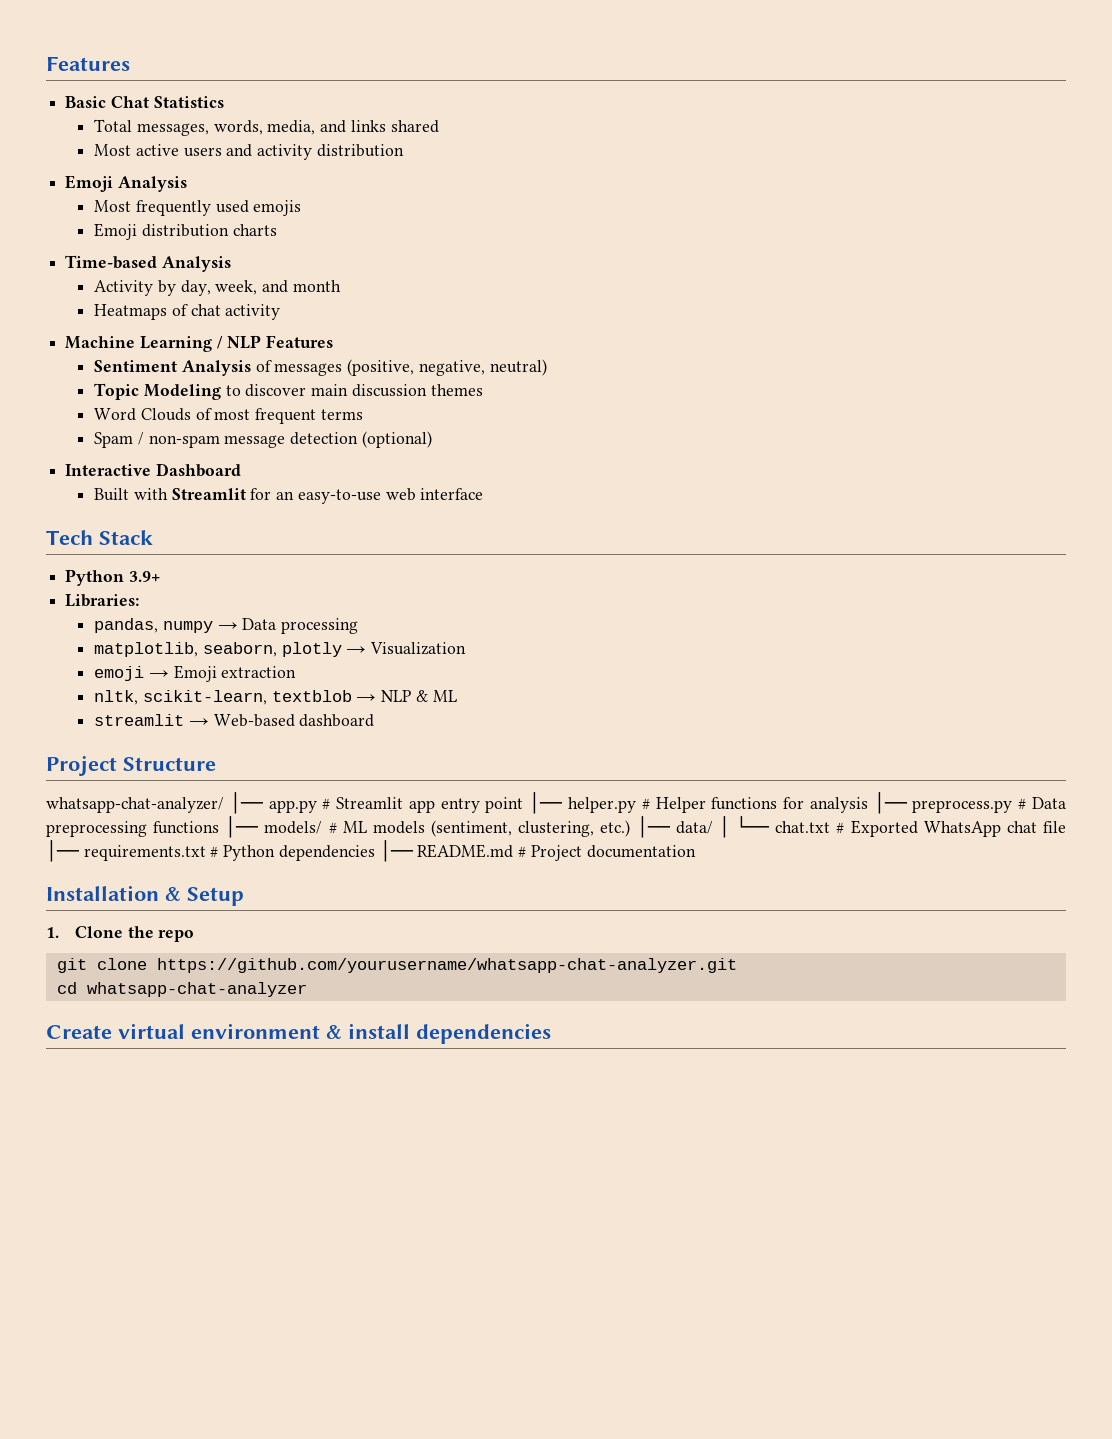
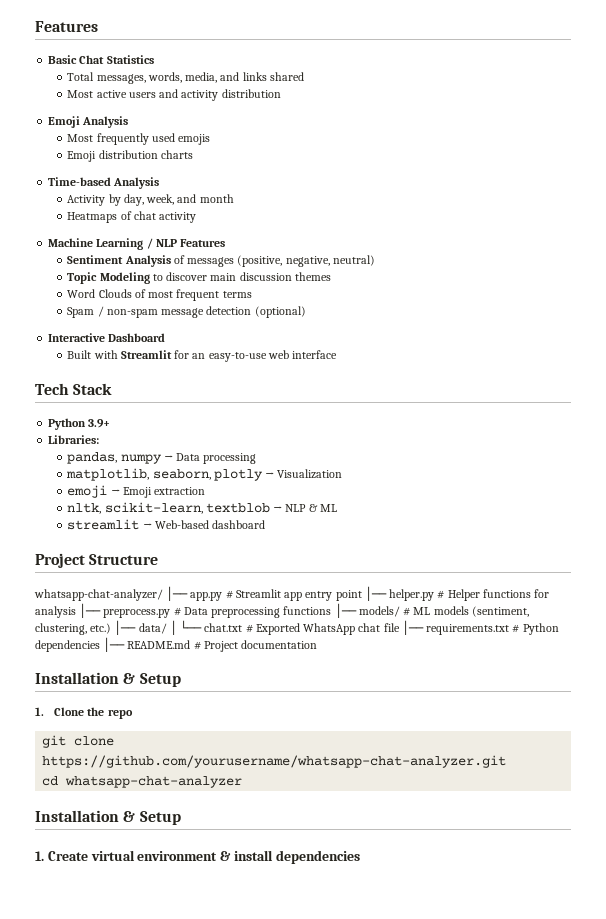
  cd whatsapp-chat-analyzer
- Create virtual environment & install dependencies
+ Installation & Setup
+ 1. Create virtual environment & install dependencies

